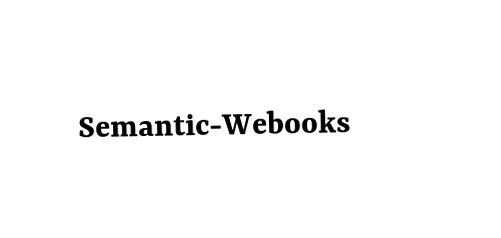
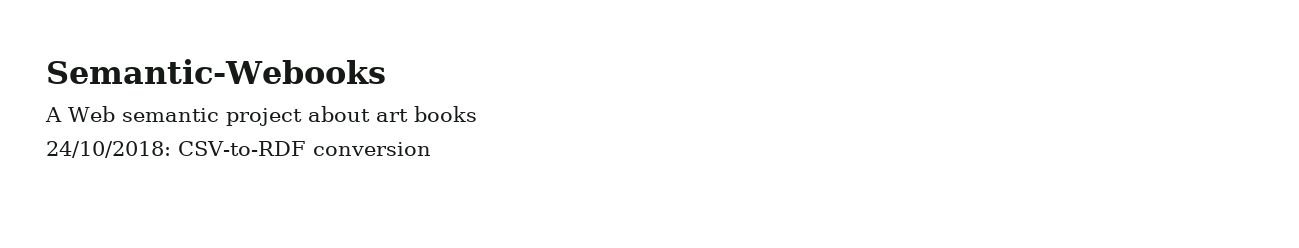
+ A Web semantic project about art books
+ 24/10/2018: CSV-to-RDF conversion

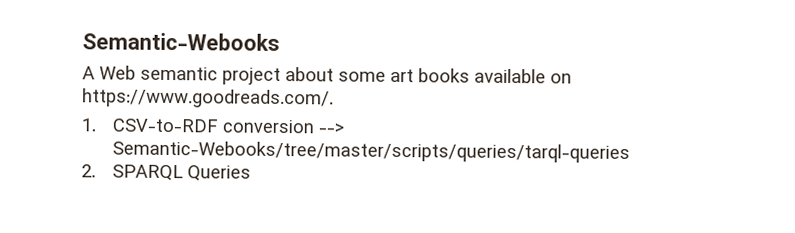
- A Web semantic project about art books
- 24/10/2018: CSV-to-RDF conversion
+ A Web semantic project about some art books available on https://www.goodreads.com/.
+ 1. CSV-to-RDF conversion --> Semantic-Webooks/tree/master/scripts/queries/tarql-queries
+ 2. SPARQL Queries

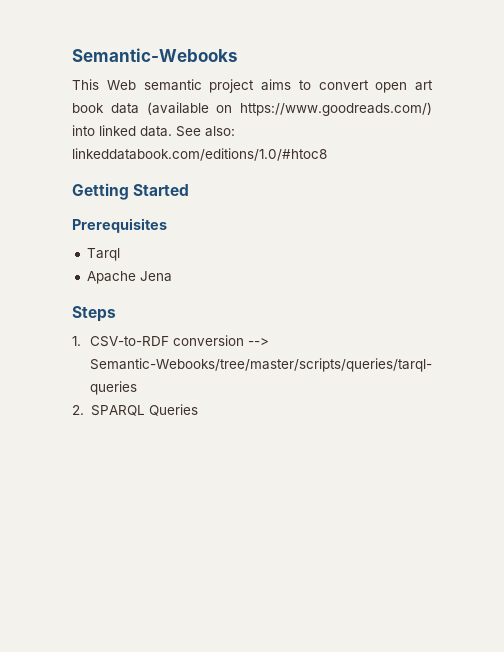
- A Web semantic project about some art books available on https://www.goodreads.com/.
+ This Web semantic project aims to convert open art book data (available on https://www.goodreads.com/) into linked data. See also: linkeddatabook.com/editions/1.0/#htoc8
+ Getting Started
+ Prerequisites
+ Tarql
+ Apache Jena
+ Steps

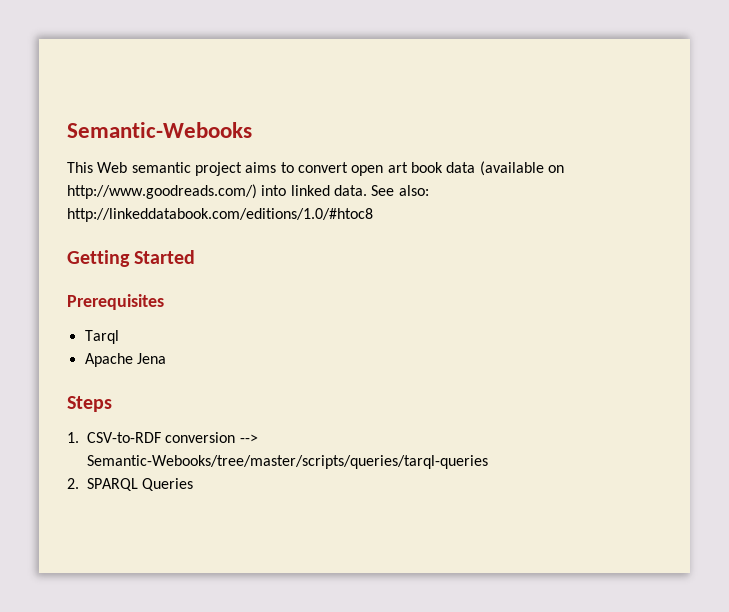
- This Web semantic project aims to convert open art book data (available on https://www.goodreads.com/) into linked data.
+ This Web semantic project aims to convert open art book data (available on http://www.goodreads.com/) into linked data.
- See also: linkeddatabook.com/editions/1.0/#htoc8
+ See also: http://linkeddatabook.com/editions/1.0/#htoc8

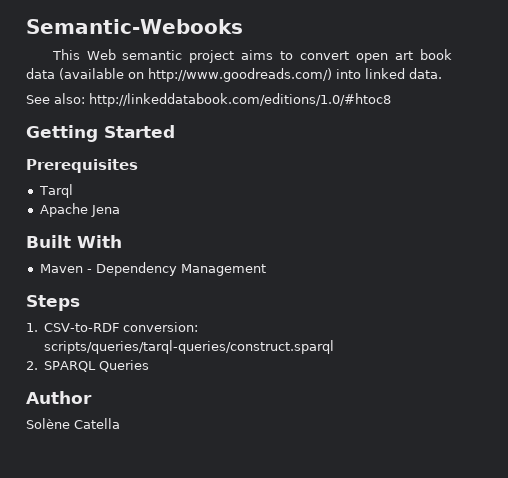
- This Web semantic project aims to convert open art book data (available on http://www.goodreads.com/) into linked data. See also: http://linkeddatabook.com/editions/1.0/#htoc8
+ This Web semantic project aims to convert open art book data (available on http://www.goodreads.com/) into linked data.
+ See also: http://linkeddatabook.com/editions/1.0/#htoc8
+ Built With
+ Maven - Dependency Management
- 1. CSV-to-RDF conversion --> Semantic-Webooks/tree/master/scripts/queries/tarql-queries
+ 1. CSV-to-RDF conversion: scripts/queries/tarql-queries/construct.sparql
+ Author
+ Solène Catella

